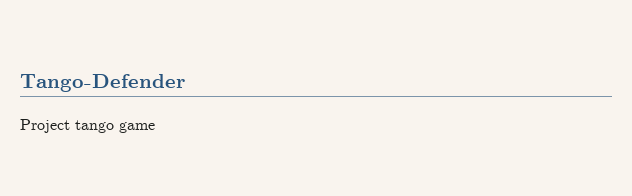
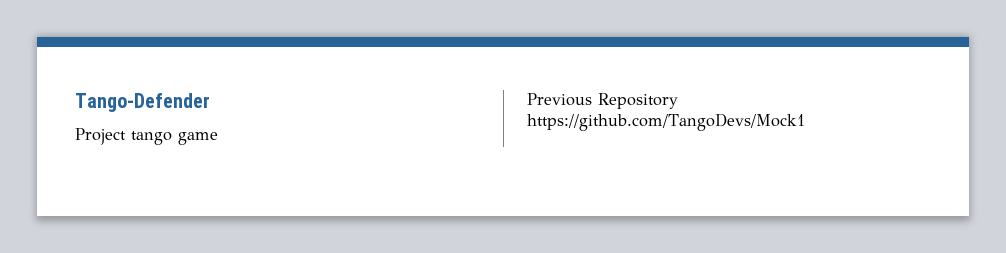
+ Previous Repository https://github.com/TangoDevs/Mock1

